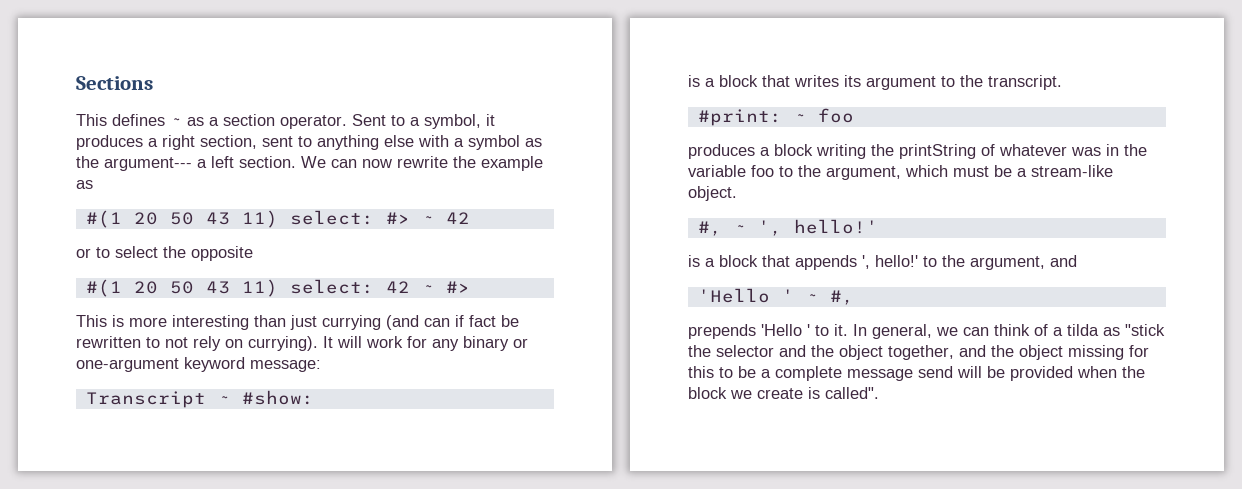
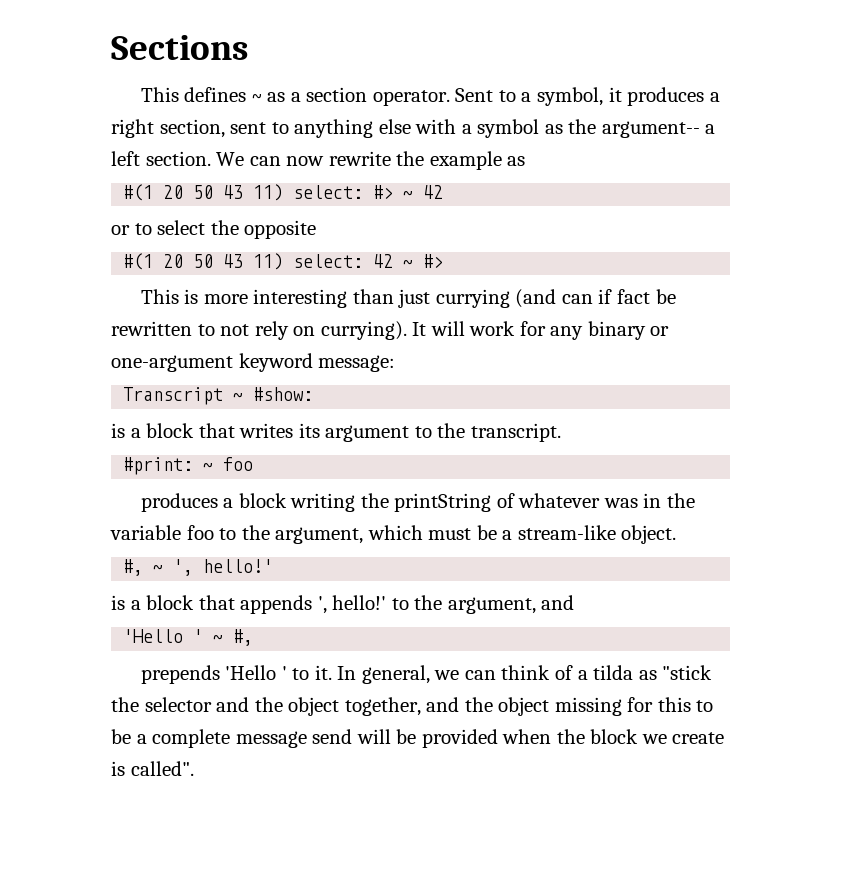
- Sent to a symbol, it produces a right section, sent to anything else with a symbol as the argument--- a left section.
+ Sent to a symbol, it produces a right section, sent to anything else with a symbol as the argument-- a left section.

